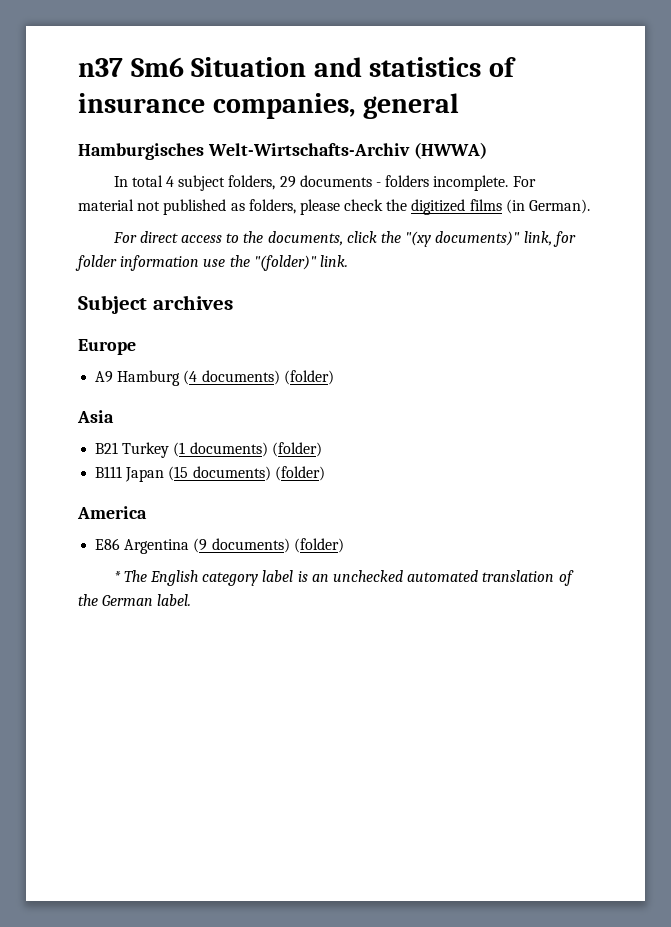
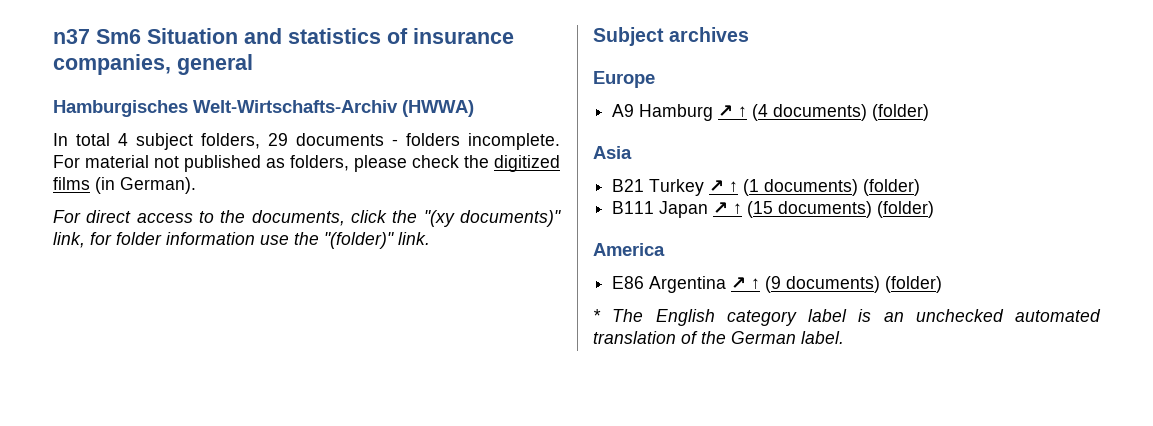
- A9 Hamburg (4 documents) (folder)
+ A9 Hamburg ↗ ↑ (4 documents) (folder)
- B21 Turkey (1 documents) (folder)
+ B21 Turkey ↗ ↑ (1 documents) (folder)
- B111 Japan (15 documents) (folder)
+ B111 Japan ↗ ↑ (15 documents) (folder)
- E86 Argentina (9 documents) (folder)
+ E86 Argentina ↗ ↑ (9 documents) (folder)

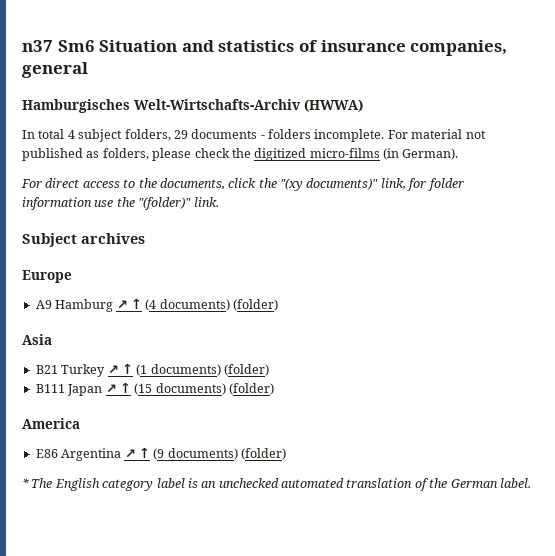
- For material not published as folders, please check the digitized films (in German).
+ For material not published as folders, please check the digitized micro-films (in German).

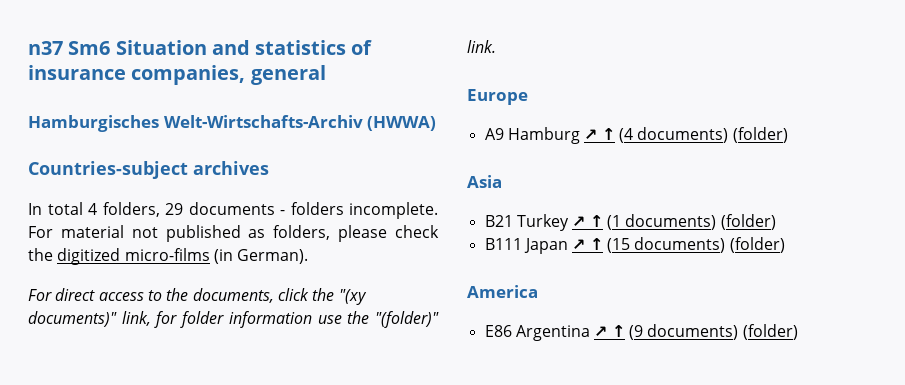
+ Countries-subject archives
- In total 4 subject folders, 29 documents - folders incomplete.
+ In total 4 folders, 29 documents - folders incomplete.
- Subject archives
- * The English category label is an unchecked automated translation of the German label.

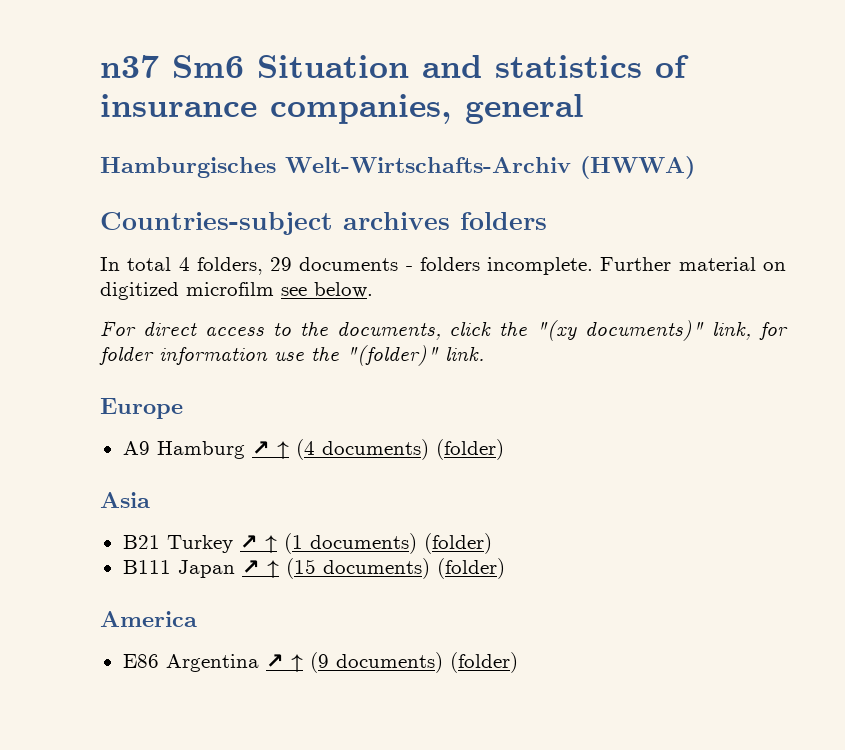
- Countries-subject archives
+ Countries-subject archives folders
- For material not published as folders, please check the digitized micro-films (in German).
+ Further material on digitized microfilm see below.

